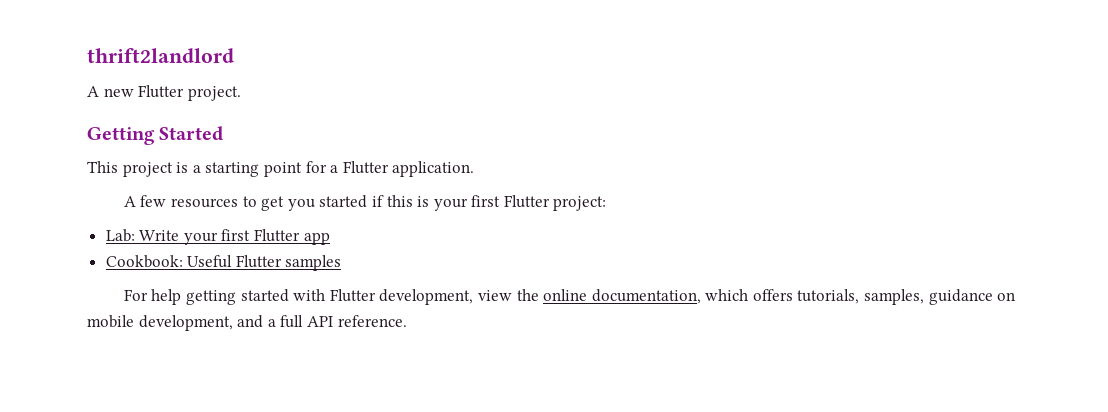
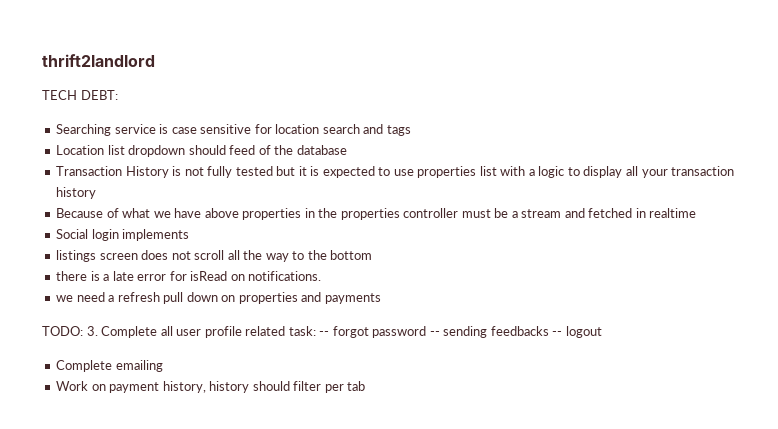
- A new Flutter project.
- Getting Started
- This project is a starting point for a Flutter application.
- A few resources to get you started if this is your first Flutter project:
- Lab: Write your first Flutter app
- Cookbook: Useful Flutter samples
- For help getting started with Flutter development, view the online documentation, which offers tutorials, samples, guidance on mobile development, and a full API reference.
+ TECH DEBT:
+ Searching service is case sensitive for location search and tags
+ Location list dropdown should feed of the database
+ Transaction History is not fully tested but it is expected to use properties list with a logic to display all your transaction history
+ Because of what we have above properties in the properties controller must be a stream and fetched in realtime
+ Social login implements
+ listings screen does not scroll all the way to the bottom
+ there is a late error for isRead on notifications.
+ we need a refresh pull down on properties and payments
+ TODO: 3. Complete all user profile related task: -- forgot password -- sending feedbacks -- logout
+ Complete emailing
+ Work on payment history, history should filter per tab

